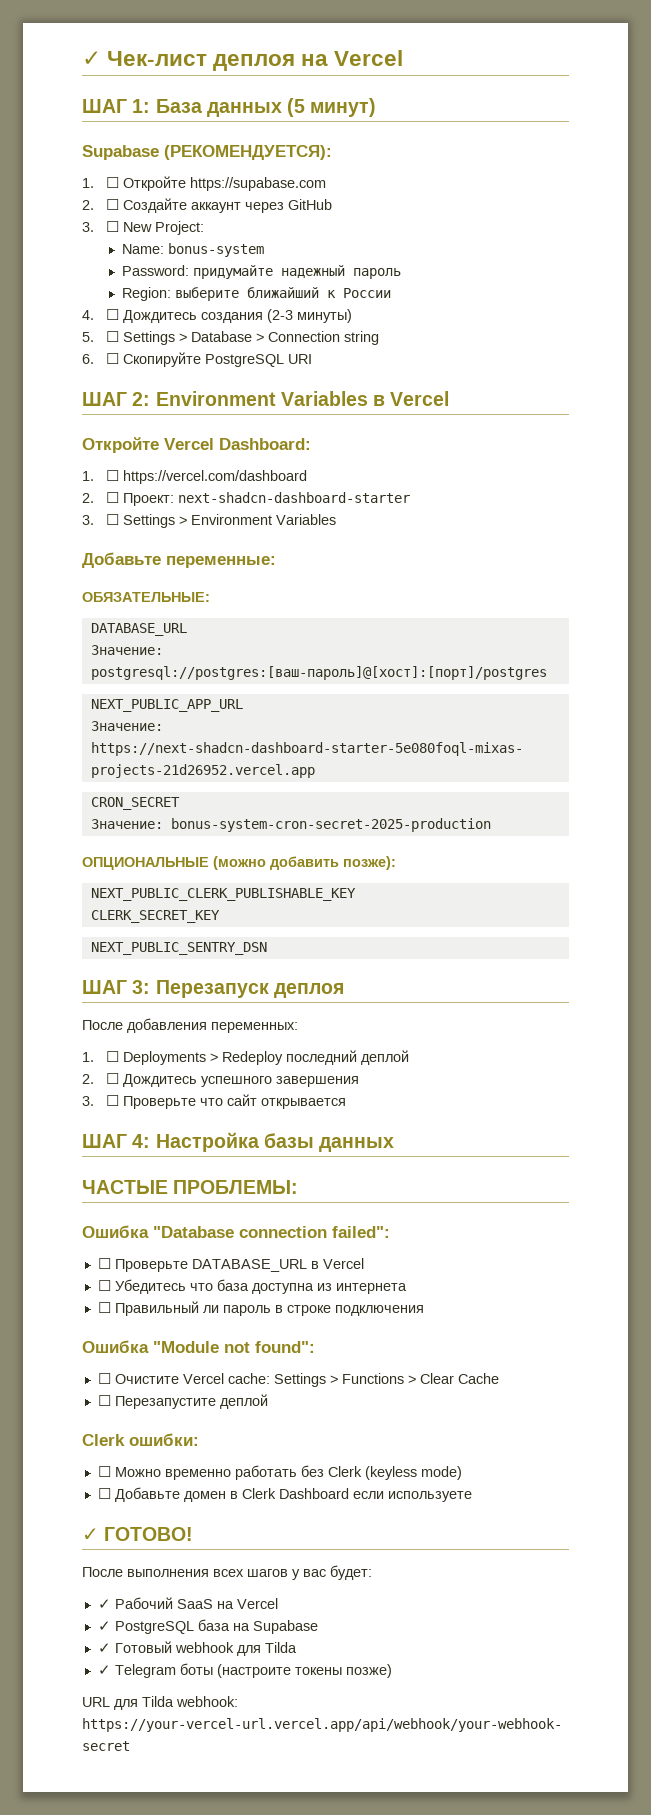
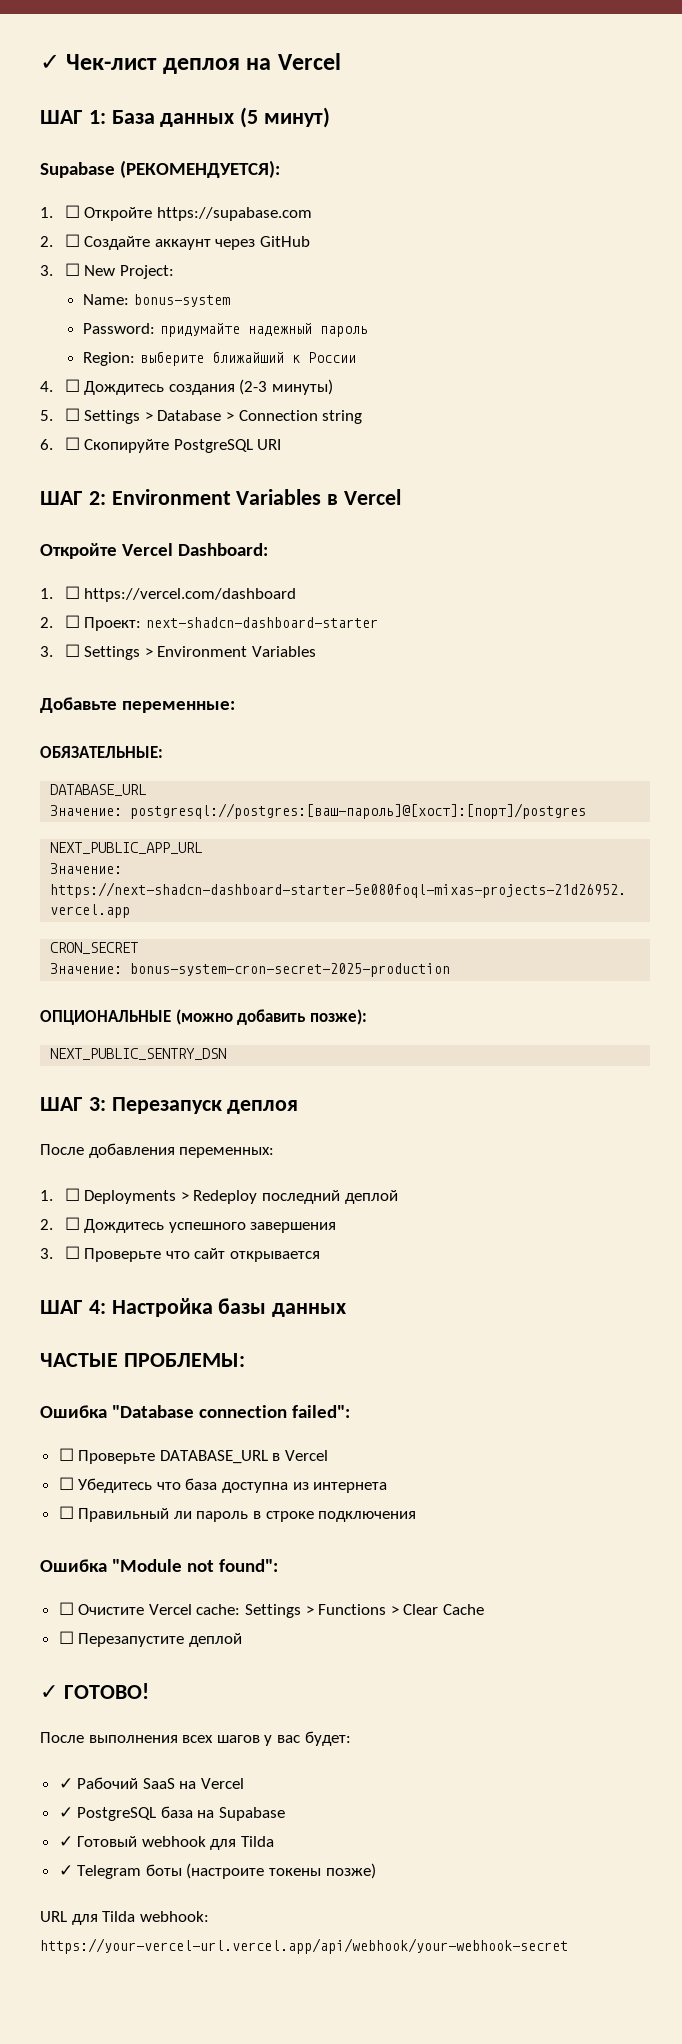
- NEXT_PUBLIC_CLERK_PUBLISHABLE_KEY
- CLERK_SECRET_KEY
- Clerk ошибки:
- ☐ Можно временно работать без Clerk (keyless mode)
- ☐ Добавьте домен в Clerk Dashboard если используете

